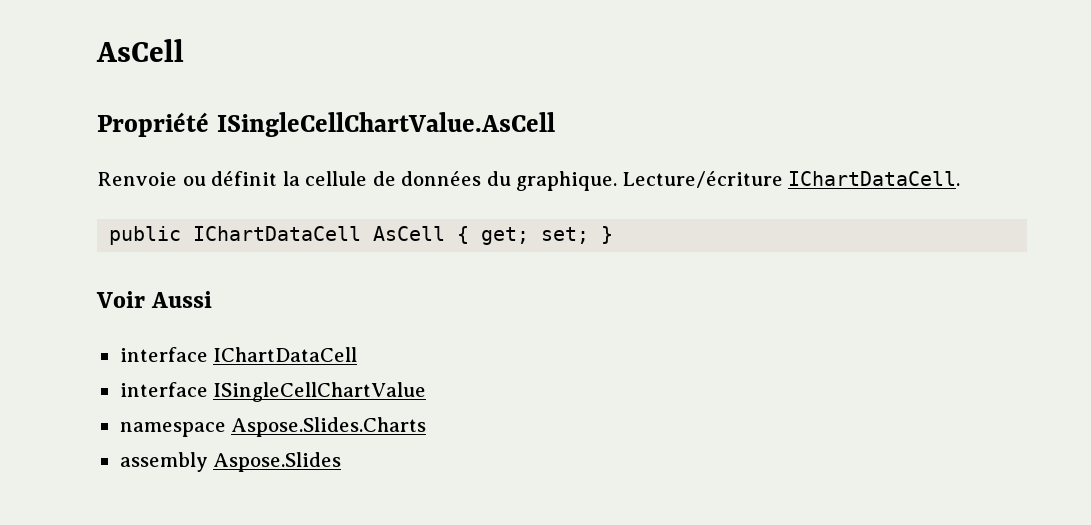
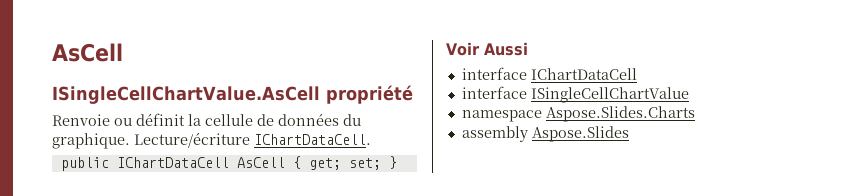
- Propriété ISingleCellChartValue.AsCell
+ ISingleCellChartValue.AsCell propriété

